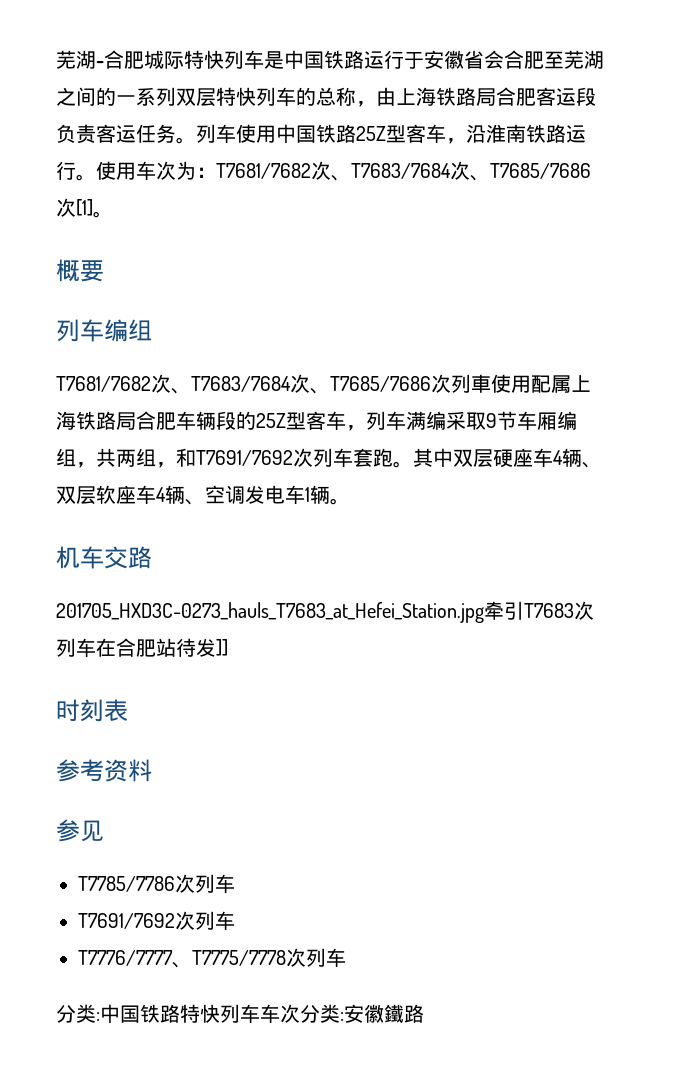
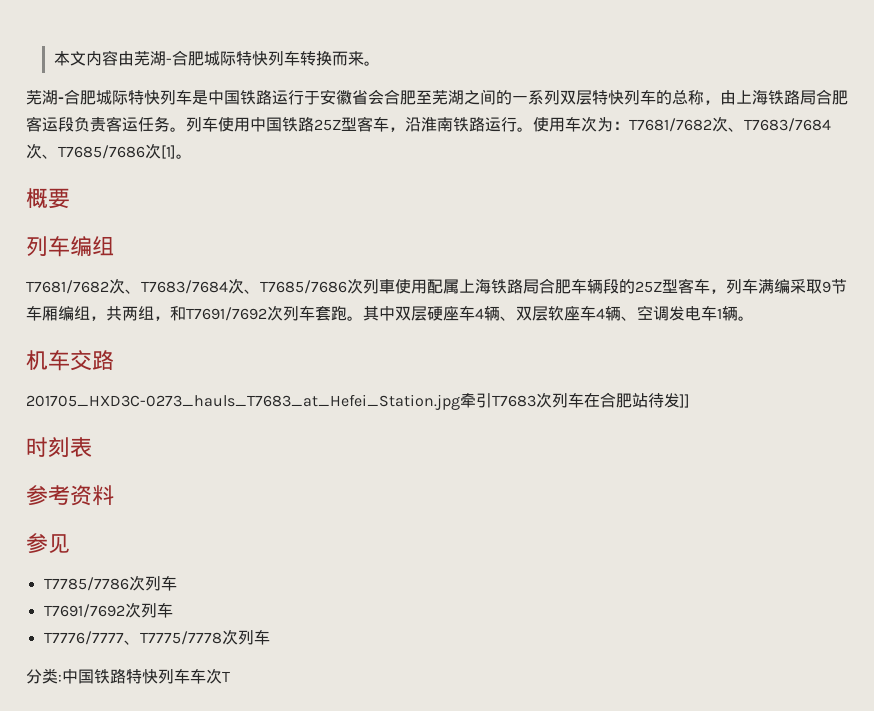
+ 本文内容由芜湖-合肥城际特快列车转换而来。
- 分类:中国铁路特快列车车次分类:安徽鐵路
+ 分类:中国铁路特快列车车次T

